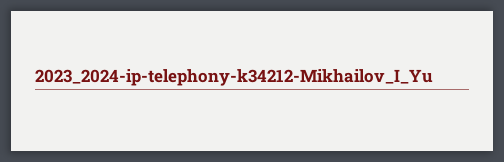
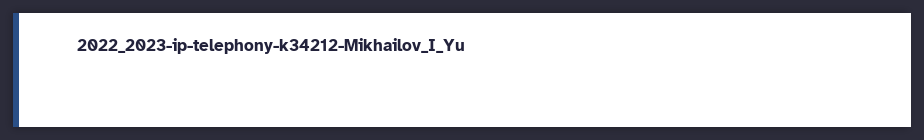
- 2023_2024-ip-telephony-k34212-Mikhailov_I_Yu
+ 2022_2023-ip-telephony-k34212-Mikhailov_I_Yu

